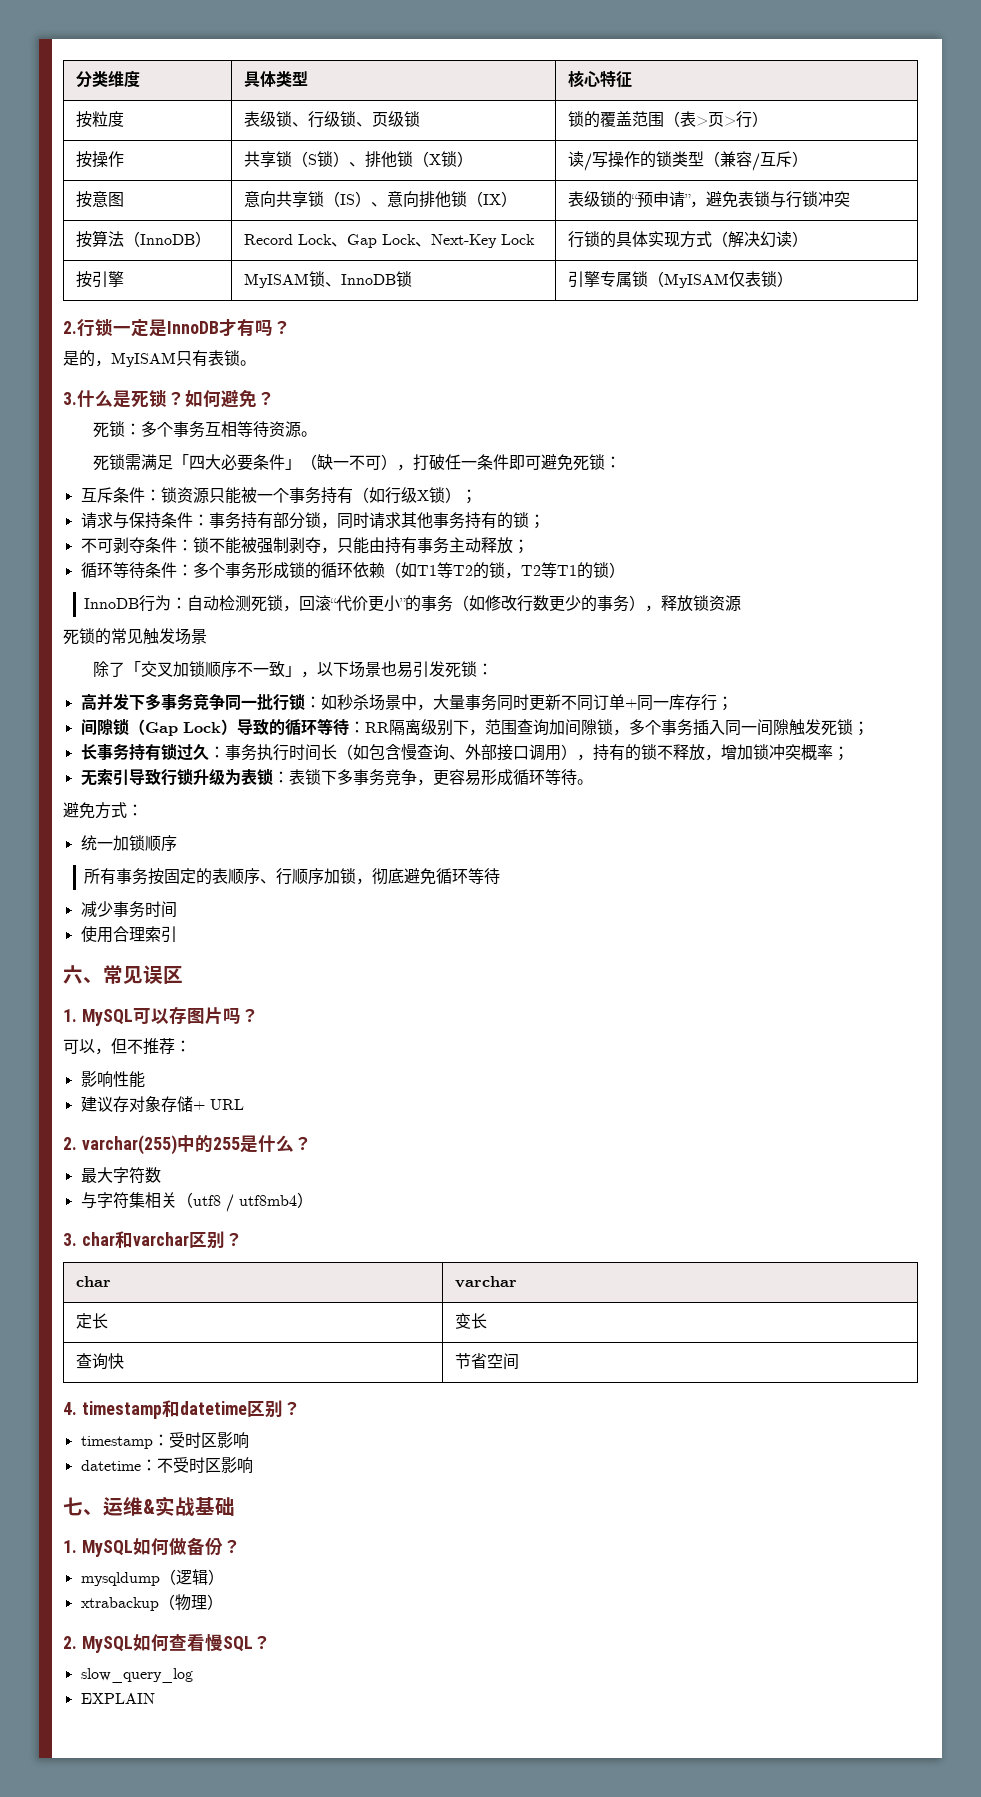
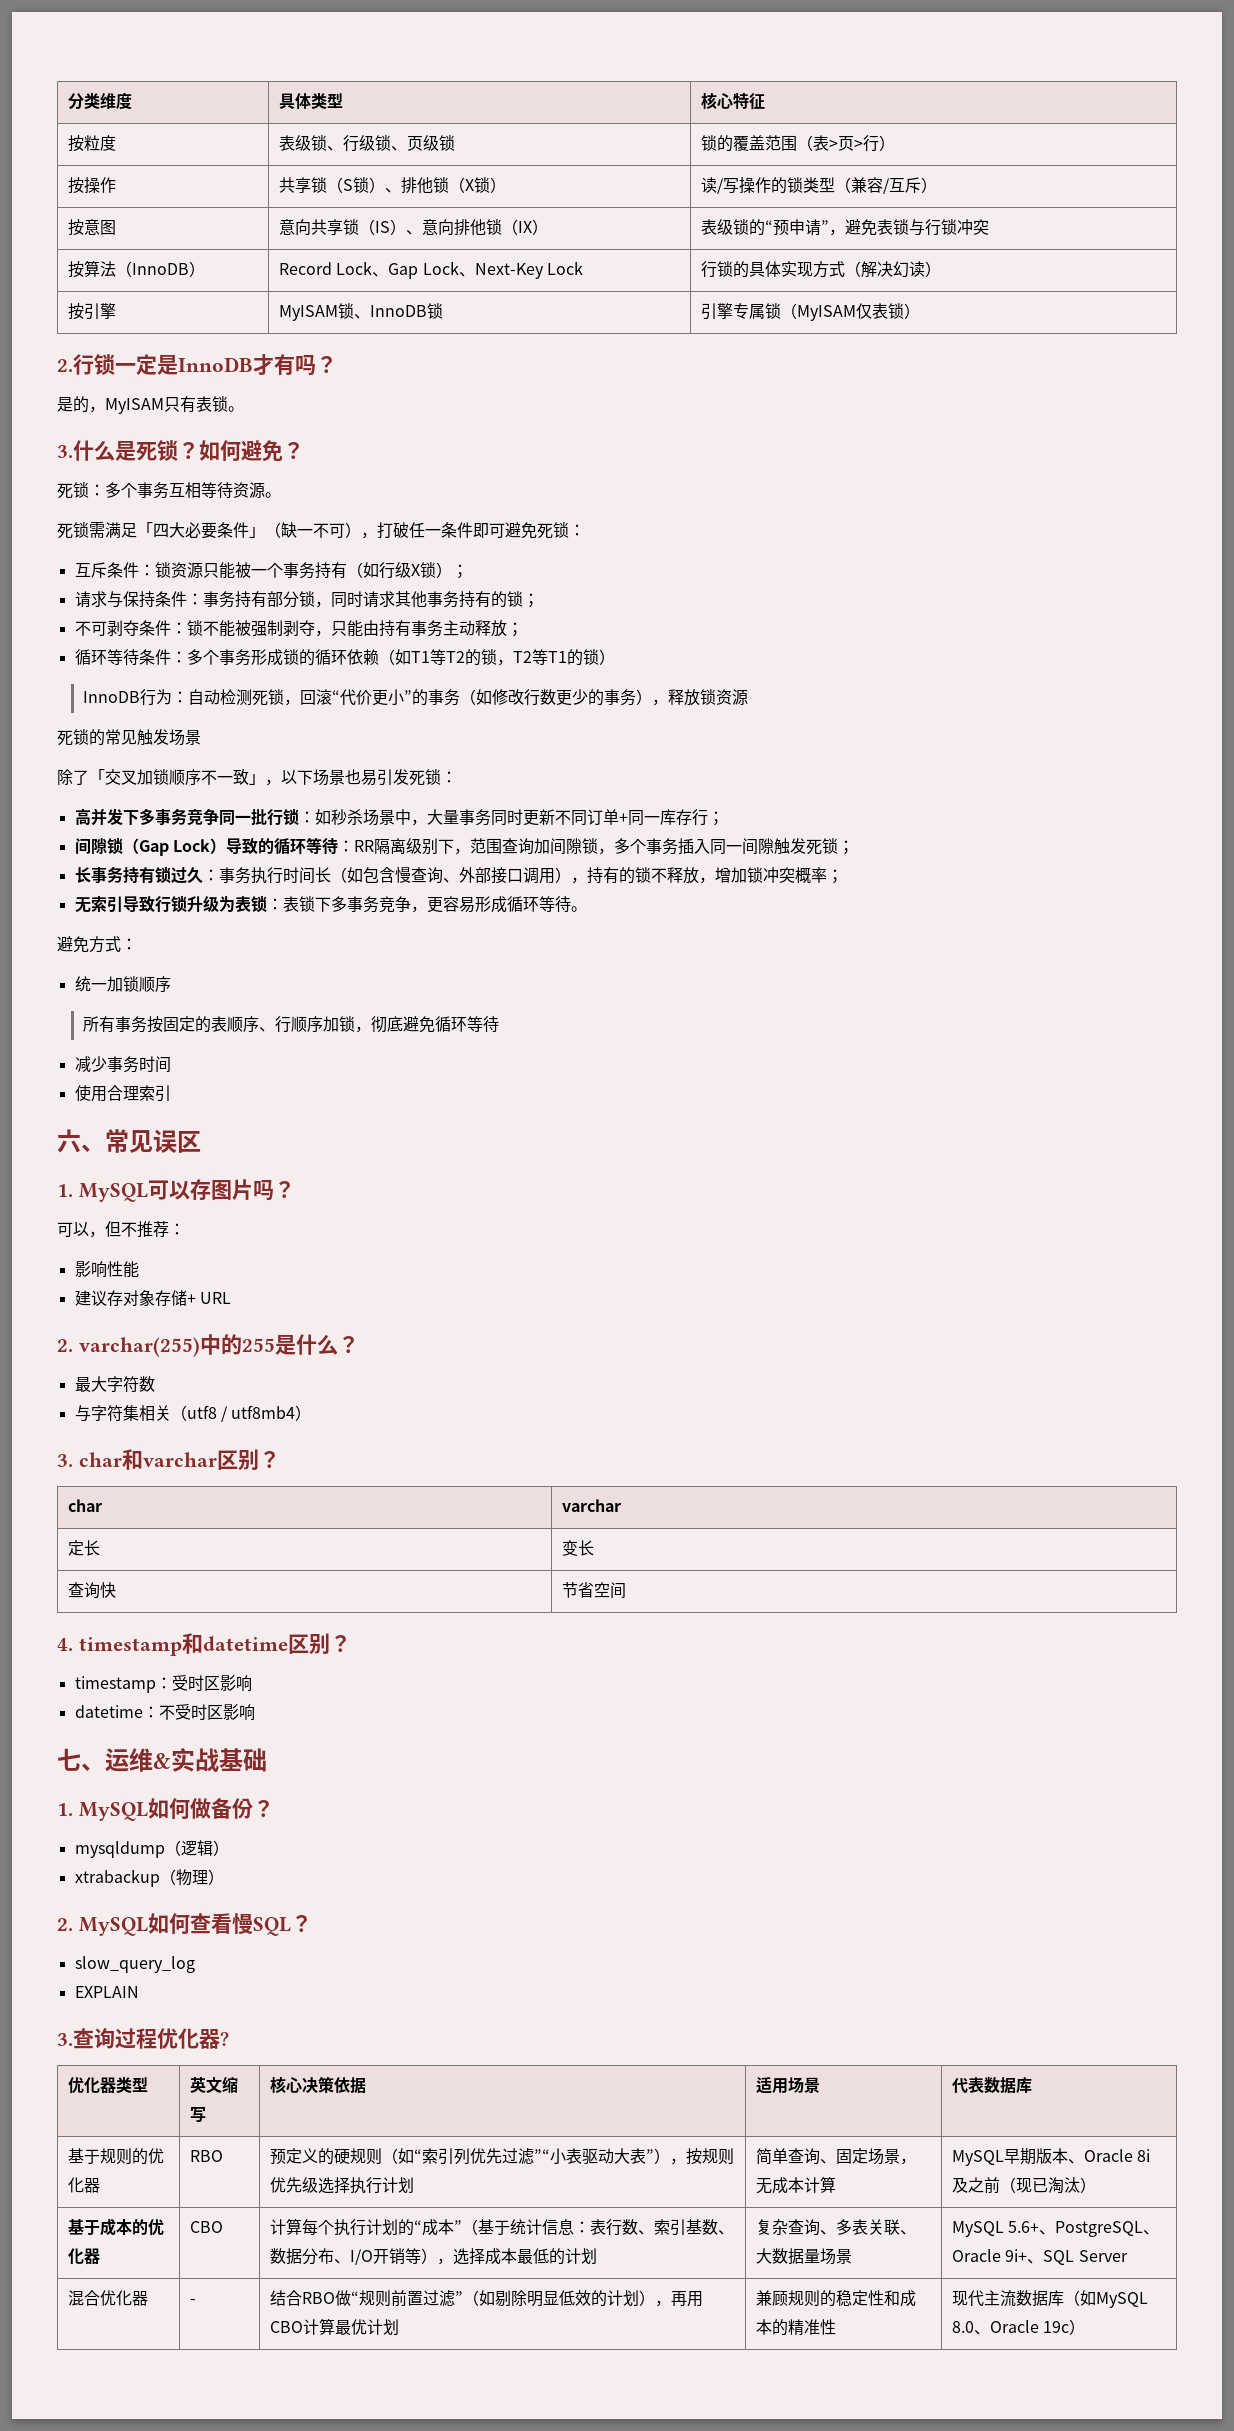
+ 3.查询过程优化器?
+ 优化器类型 | 英文缩写 | 核心决策依据 | 适用场景 | 代表数据库
+ 基于规则的优化器 | RBO | 预定义的硬规则（如“索引列优先过滤”“小表驱动大表”），按规则优先级选择执行计划 | 简单查询、固定场景，无成本计算 | MySQL早期版本、Oracle 8i及之前（现已淘汰）
+ 基于成本的优化器 | CBO | 计算每个执行计划的“成本”（基于统计信息：表行数、索引基数、数据分布、I/O开销等），选择成本最低的计划 | 复杂查询、多表关联、大数据量场景 | MySQL 5.6+、PostgreSQL、Oracle 9i+、SQL Server
+ 混合优化器 | - | 结合RBO做“规则前置过滤”（如剔除明显低效的计划），再用CBO计算最优计划 | 兼顾规则的稳定性和成本的精准性 | 现代主流数据库（如MySQL 8.0、Oracle 19c）

